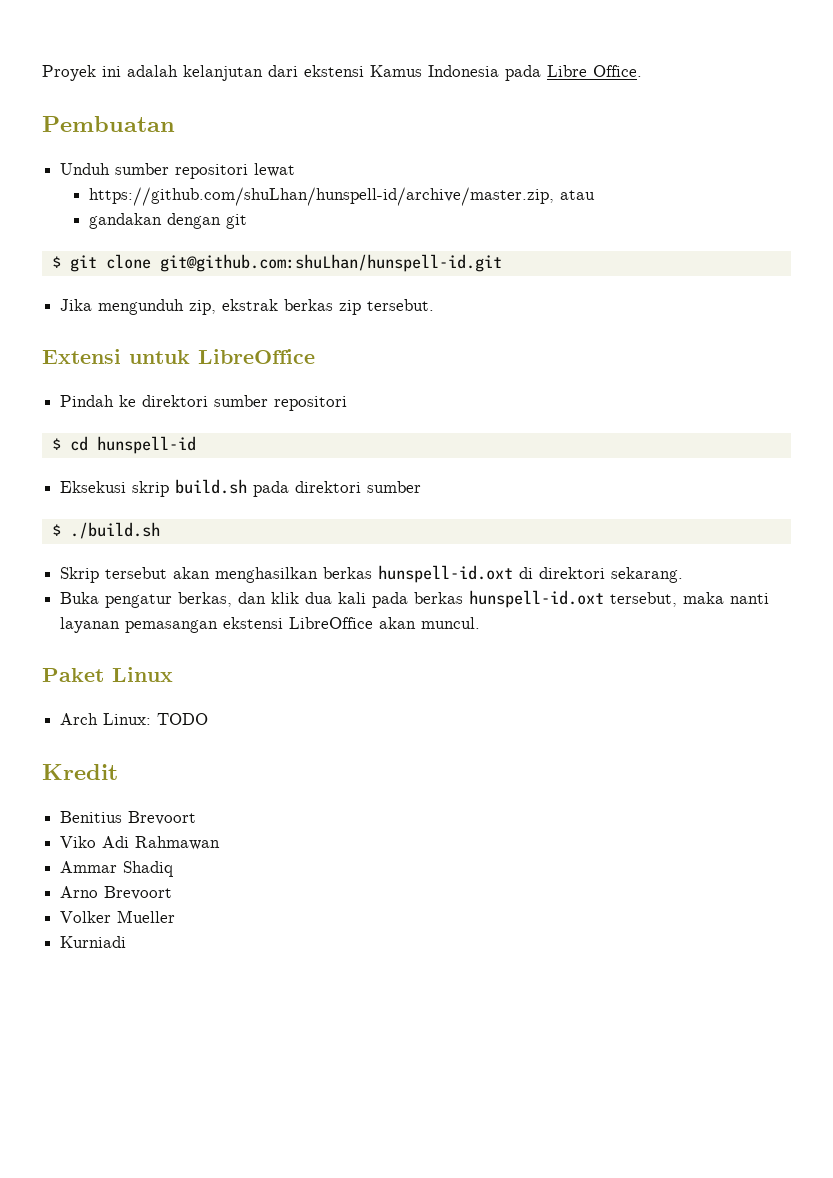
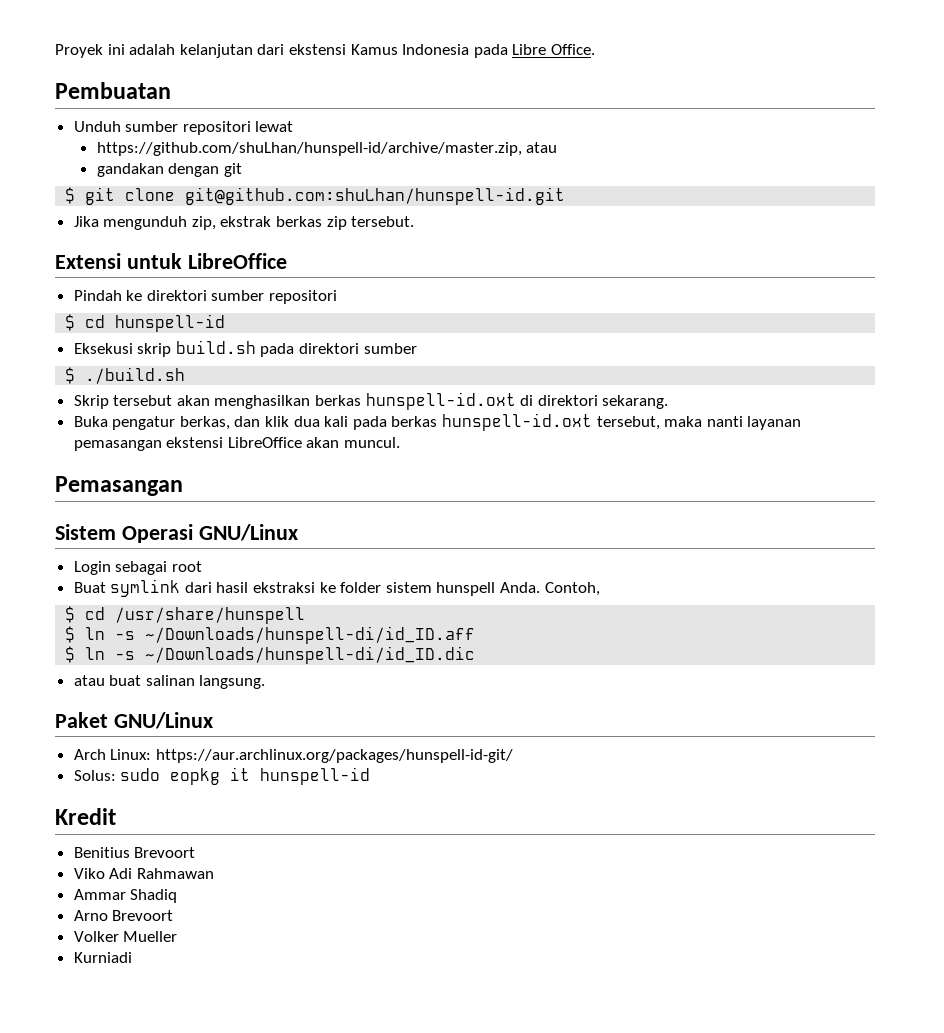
+ Pemasangan
+ Sistem Operasi GNU/Linux
+ Login sebagai root
+ Buat symlink dari hasil ekstraksi ke folder sistem hunspell Anda. Contoh,
+ $ cd /usr/share/hunspell
+ $ ln -s ~/Downloads/hunspell-di/id_ID.aff
+ $ ln -s ~/Downloads/hunspell-di/id_ID.dic
+ atau buat salinan langsung.
- Paket Linux
+ Paket GNU/Linux
- Arch Linux: TODO
+ Arch Linux: https://aur.archlinux.org/packages/hunspell-id-git/
+ Solus: sudo eopkg it hunspell-id

